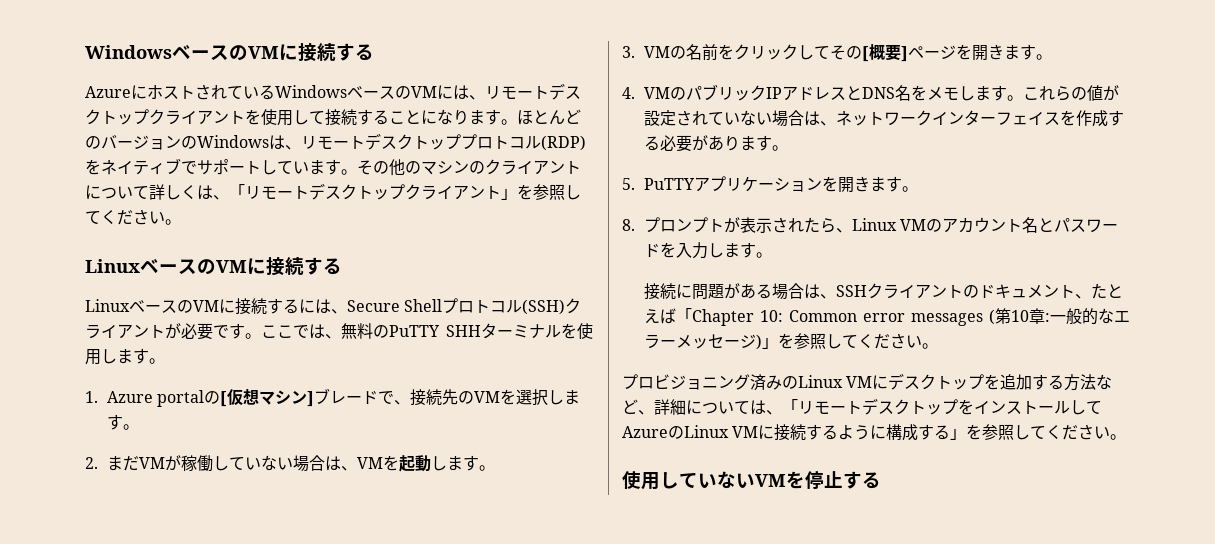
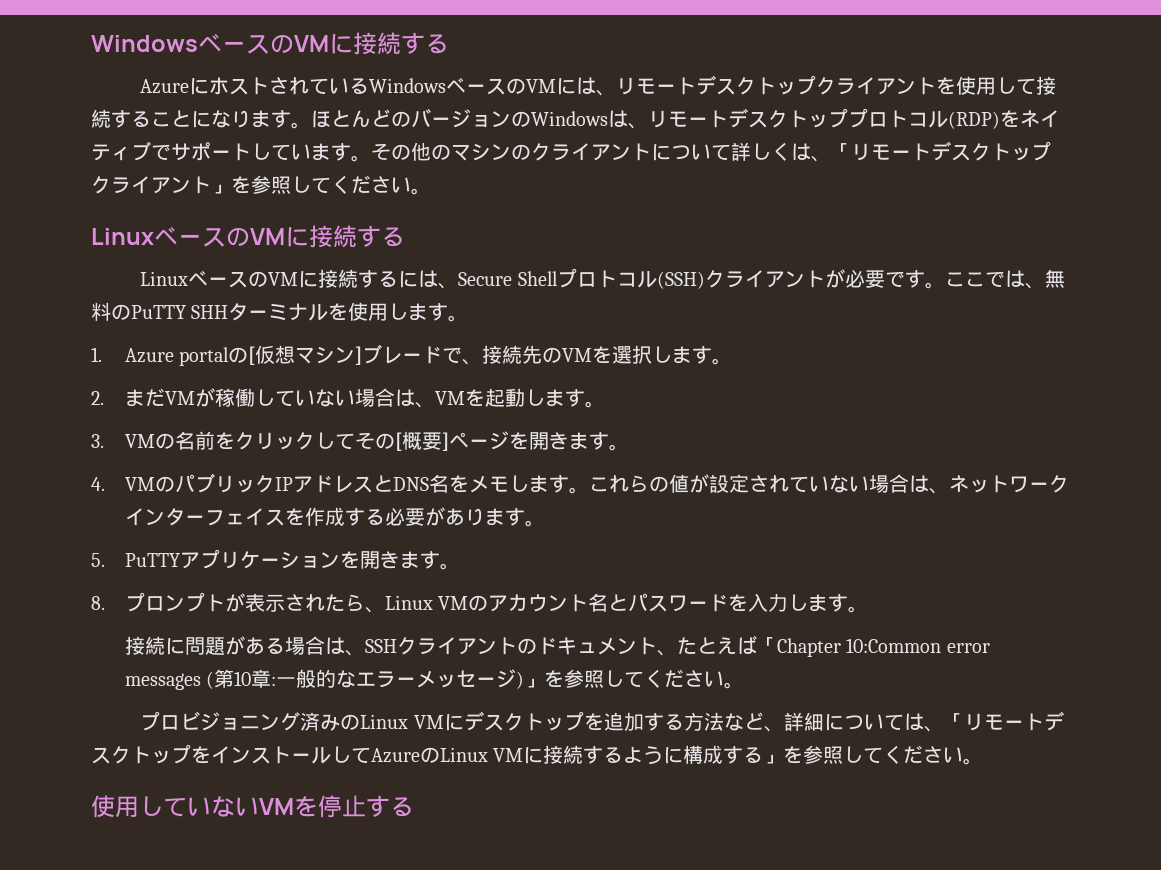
- 接続に問題がある場合は、SSHクライアントのドキュメント、たとえば「Chapter 10: Common error messages (第10章:一般的なエラーメッセージ)」を参照してください。
+ 接続に問題がある場合は、SSHクライアントのドキュメント、たとえば「Chapter 10:Common error messages (第10章:一般的なエラーメッセージ)」を参照してください。

